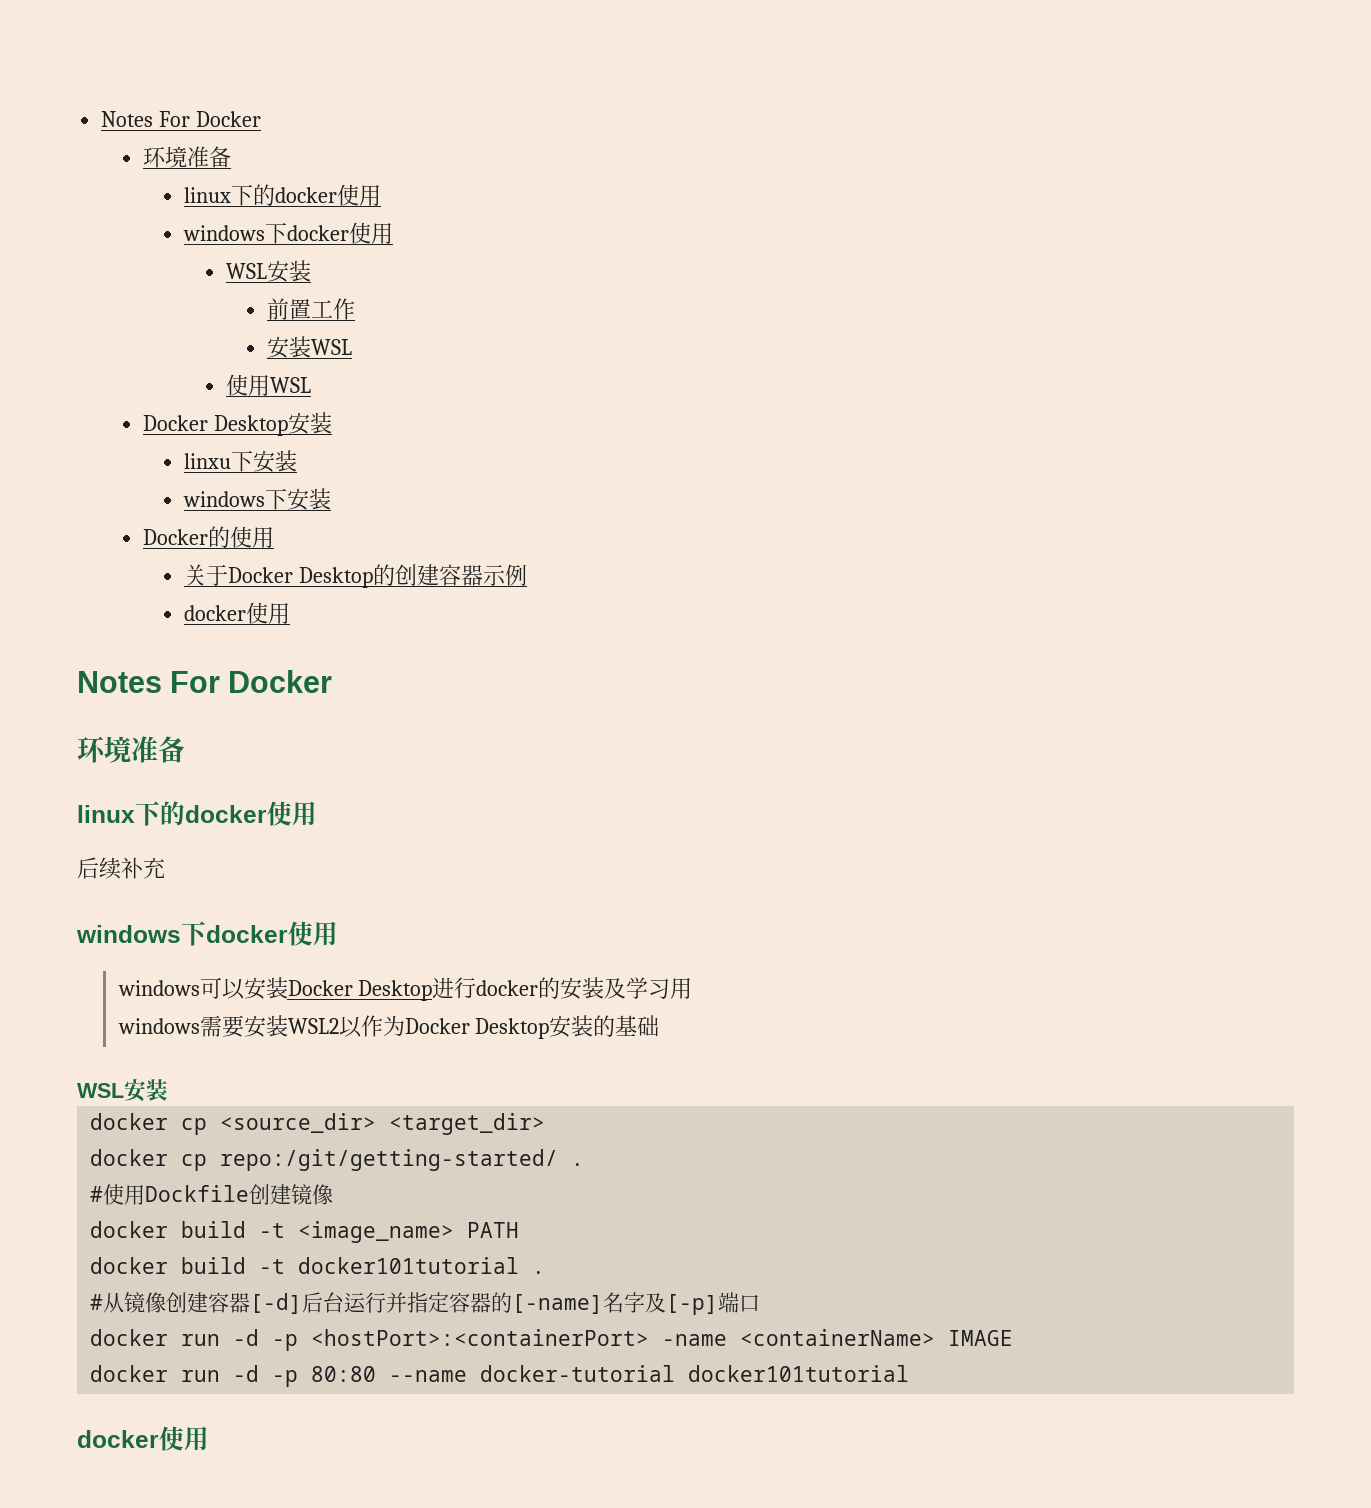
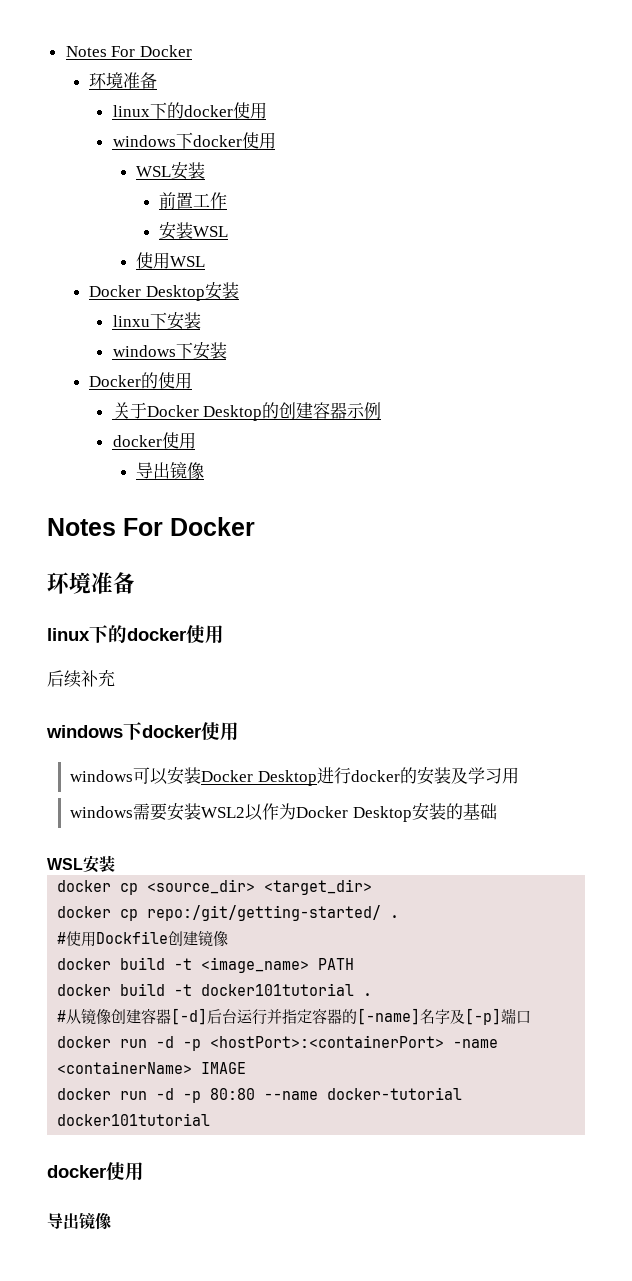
  关于Docker Desktop的创建容器示例
  docker使用
+ 导出镜像
  docker run -d -p 80:80 --name docker-tutorial docker101tutorial
  docker使用
+ 导出镜像

